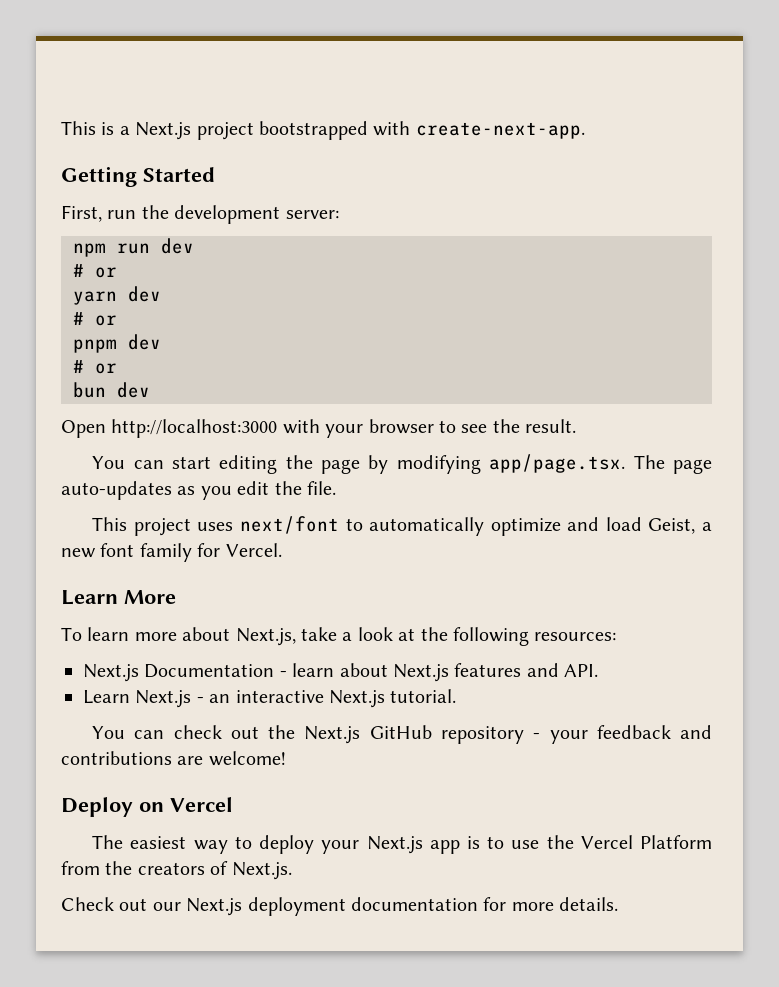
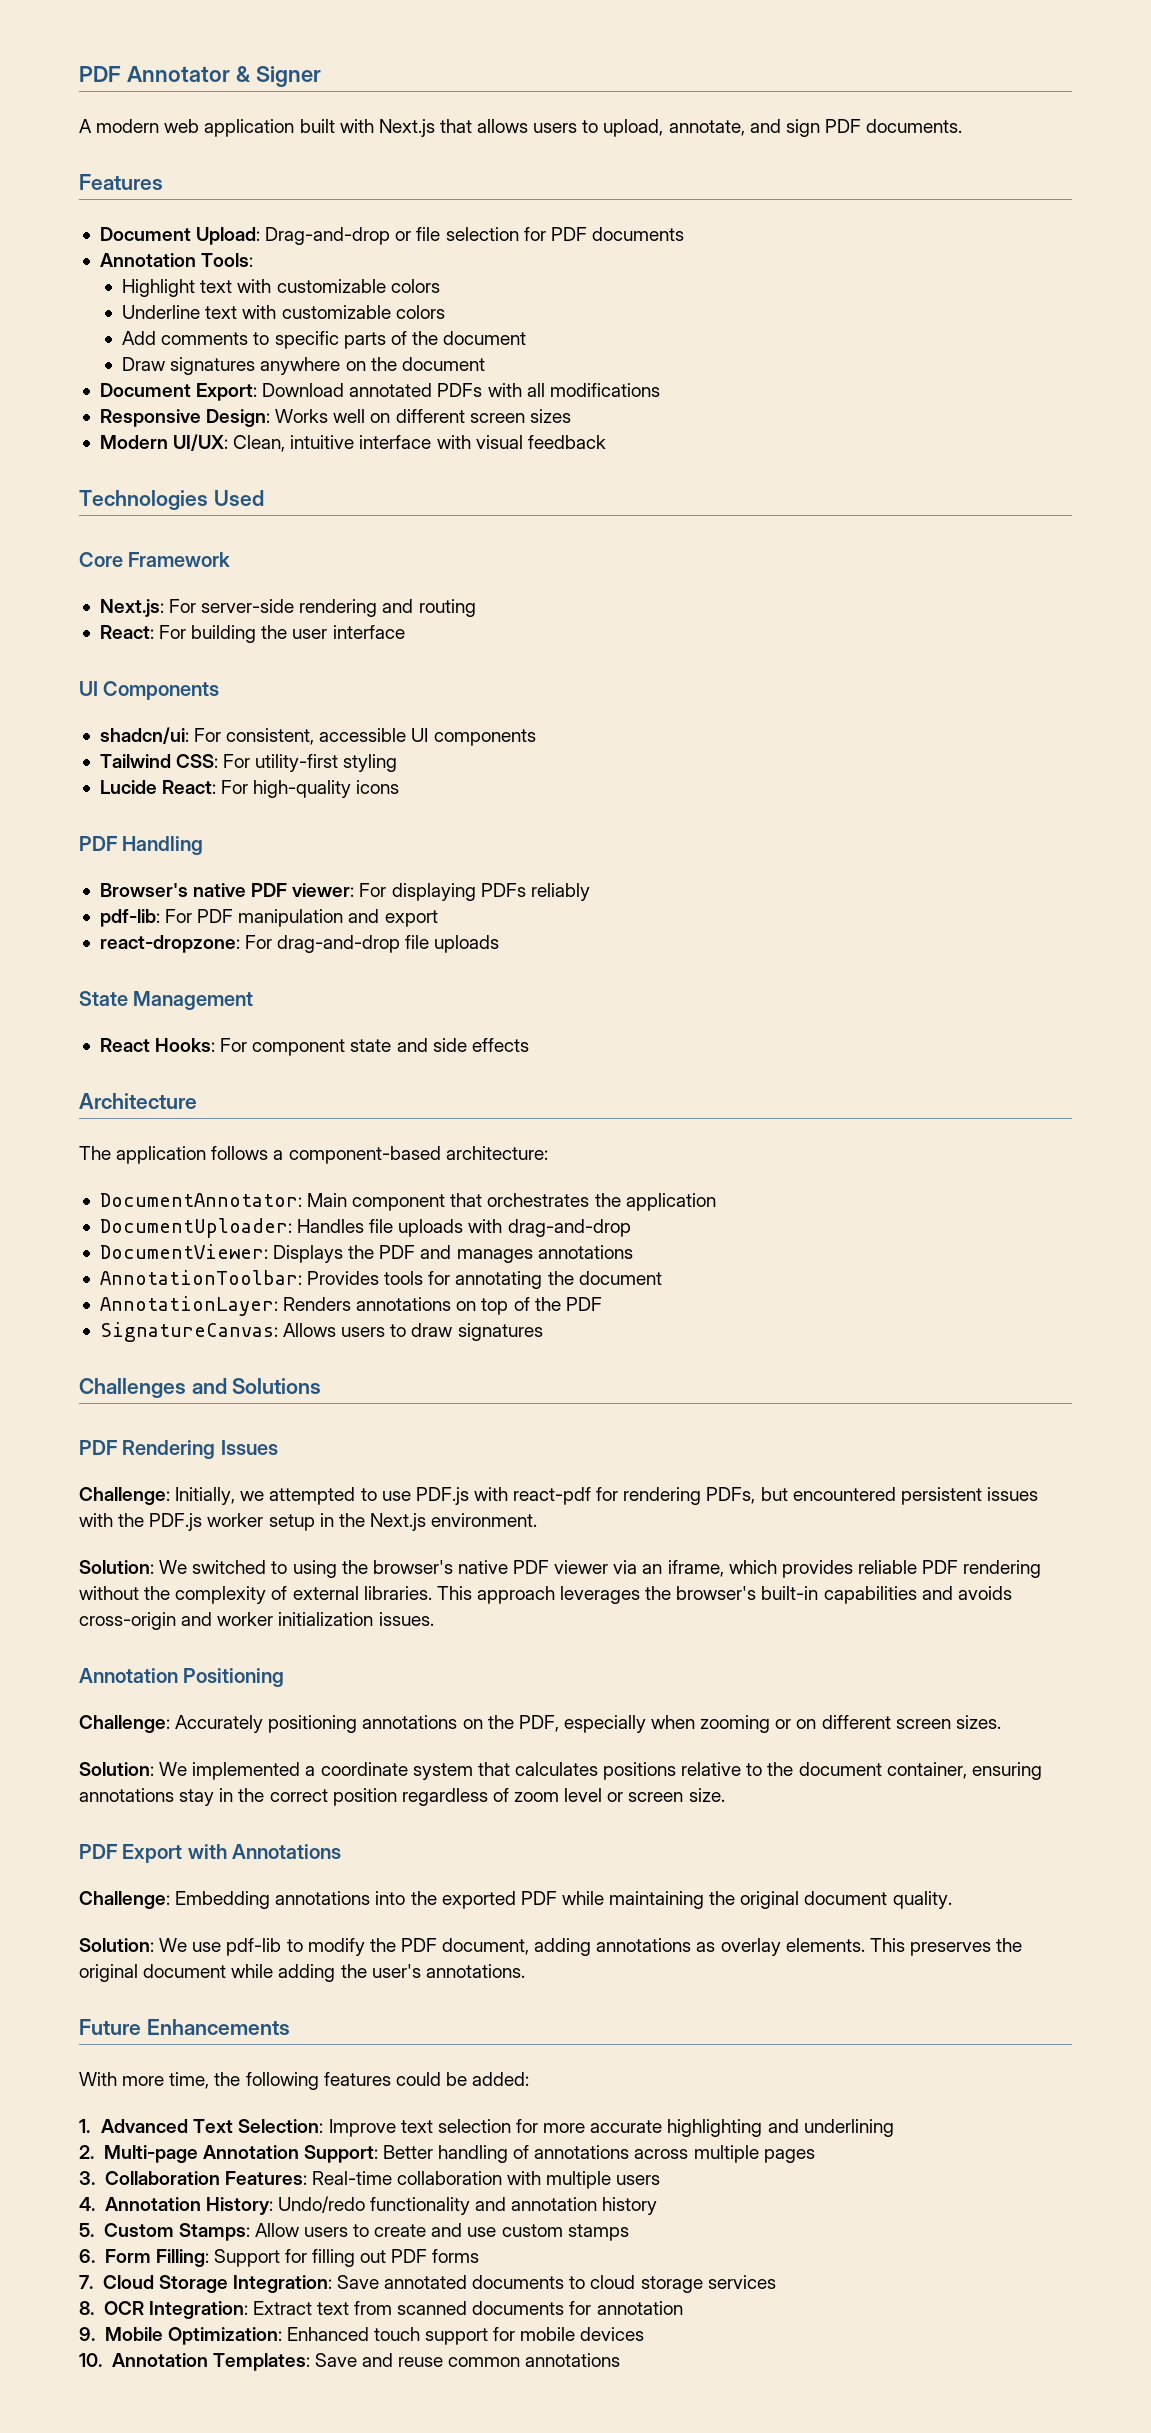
- This is a Next.js project bootstrapped with create-next-app.
- Getting Started
- First, run the development server:
- npm run dev
- # or
- yarn dev
- # or
- pnpm dev
- # or
- bun dev
- Open http://localhost:3000 with your browser to see the result.
- You can start editing the page by modifying app/page.tsx. The page auto-updates as you edit the file.
- This project uses next/font to automatically optimize and load Geist, a new font family for Vercel.
- Learn More
- To learn more about Next.js, take a look at the following resources:
- Next.js Documentation - learn about Next.js features and API.
- Learn Next.js - an interactive Next.js tutorial.
- You can check out the Next.js GitHub repository - your feedback and contributions are welcome!
- Deploy on Vercel
- The easiest way to deploy your Next.js app is to use the Vercel Platform from the creators of Next.js.
- Check out our Next.js deployment documentation for more details.
+ PDF Annotator & Signer
+ A modern web application built with Next.js that allows users to upload, annotate, and sign PDF documents.
+ Features
+ Document Upload: Drag-and-drop or file selection for PDF documents
+ Annotation Tools:
+ Highlight text with customizable colors
+ Underline text with customizable colors
+ Add comments to specific parts of the document
+ Draw signatures anywhere on the document
+ Document Export: Download annotated PDFs with all modifications
+ Responsive Design: Works well on different screen sizes
+ Modern UI/UX: Clean, intuitive interface with visual feedback
+ Technologies Used
+ Core Framework
+ Next.js: For server-side rendering and routing
+ React: For building the user interface
+ UI Components
+ shadcn/ui: For consistent, accessible UI components
+ Tailwind CSS: For utility-first styling
+ Lucide React: For high-quality icons
+ PDF Handling
+ Browser's native PDF viewer: For displaying PDFs reliably
+ pdf-lib: For PDF manipulation and export
+ react-dropzone: For drag-and-drop file uploads
+ State Management
+ React Hooks: For component state and side effects
+ Architecture
+ The application follows a component-based architecture:
+ DocumentAnnotator: Main component that orchestrates the application
+ DocumentUploader: Handles file uploads with drag-and-drop
+ DocumentViewer: Displays the PDF and manages annotations
+ AnnotationToolbar: Provides tools for annotating the document
+ AnnotationLayer: Renders annotations on top of the PDF
+ SignatureCanvas: Allows users to draw signatures
+ Challenges and Solutions
+ PDF Rendering Issues
+ Challenge: Initially, we attempted to use PDF.js with react-pdf for rendering PDFs, but encountered persistent issues with the PDF.js worker setup in the Next.js environment.
+ Solution: We switched to using the browser's native PDF viewer via an iframe, which provides reliable PDF rendering without the complexity of external libraries. This approach leverages the browser's built-in capabilities and avoids cross-origin and worker initialization issues.
+ Annotation Positioning
+ Challenge: Accurately positioning annotations on the PDF, especially when zooming or on different screen sizes.
+ Solution: We implemented a coordinate system that calculates positions relative to the document container, ensuring annotations stay in the correct position regardless of zoom level or screen size.
+ PDF Export with Annotations
+ Challenge: Embedding annotations into the exported PDF while maintaining the original document quality.
+ Solution: We use pdf-lib to modify the PDF document, adding annotations as overlay elements. This preserves the original document while adding the user's annotations.
+ Future Enhancements
+ With more time, the following features could be added:
+ 1. Advanced Text Selection: Improve text selection for more accurate highlighting and underlining
+ 2. Multi-page Annotation Support: Better handling of annotations across multiple pages
+ 3. Collaboration Features: Real-time collaboration with multiple users
+ 4. Annotation History: Undo/redo functionality and annotation history
+ 5. Custom Stamps: Allow users to create and use custom stamps
+ 6. Form Filling: Support for filling out PDF forms
+ 7. Cloud Storage Integration: Save annotated documents to cloud storage services
+ 8. OCR Integration: Extract text from scanned documents for annotation
+ 9. Mobile Optimization: Enhanced touch support for mobile devices
+ 10. Annotation Templates: Save and reuse common annotations

